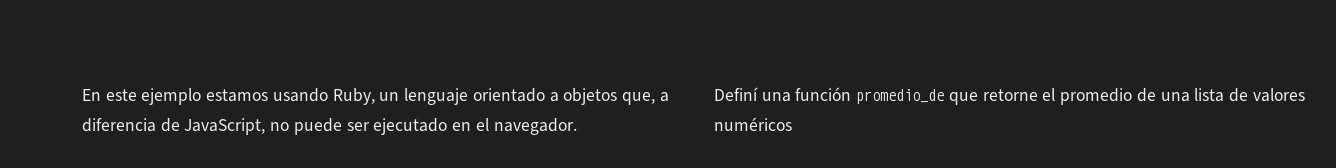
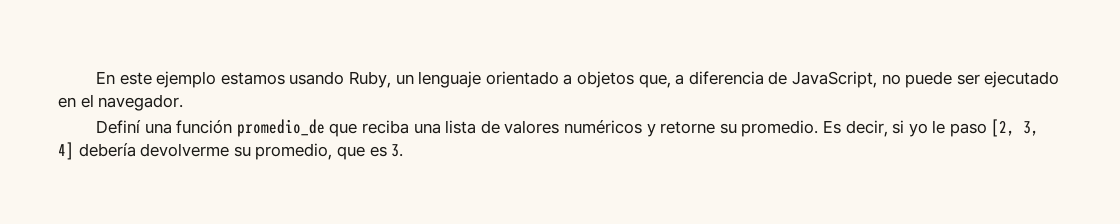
- Definí una función promedio_de que retorne el promedio de una lista de valores numéricos
+ Definí una función promedio_de que reciba una lista de valores numéricos y retorne su promedio. Es decir, si yo le paso [2, 3, 4] debería devolverme su promedio, que es 3.

